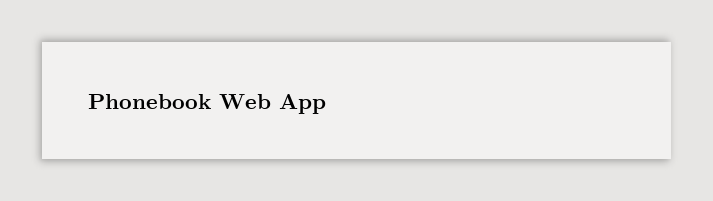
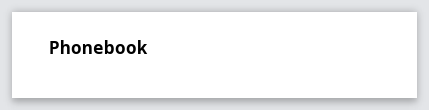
- Phonebook Web App
+ Phonebook

